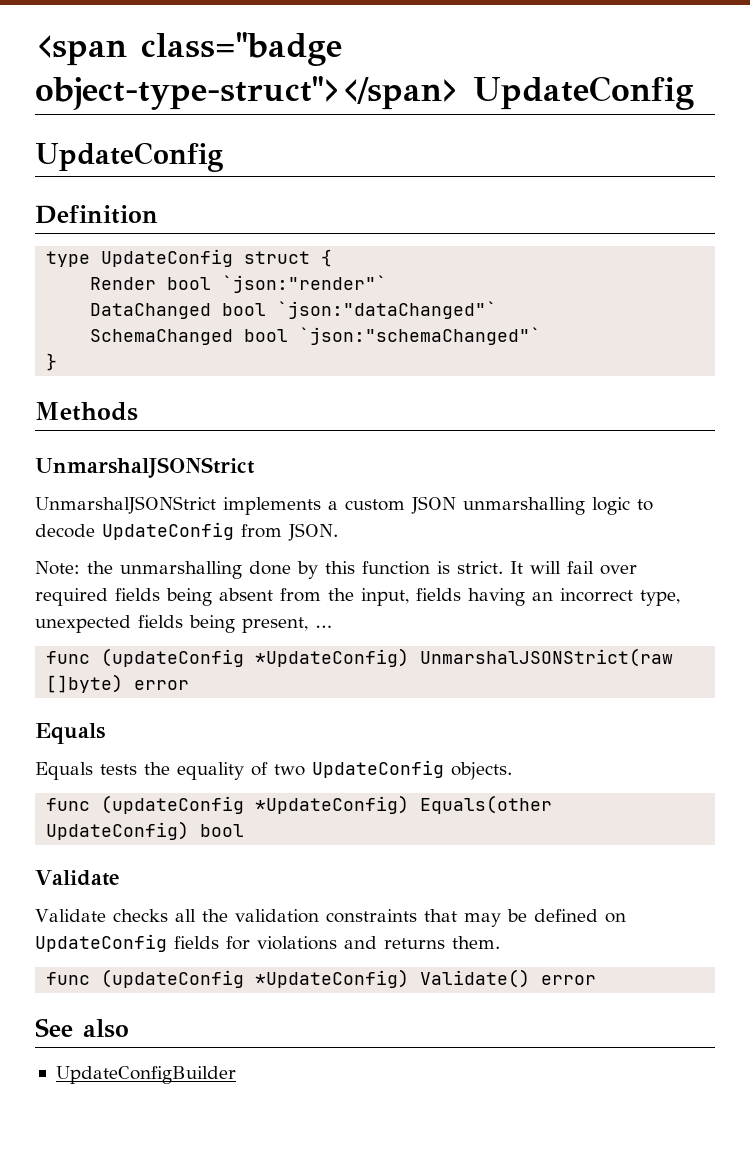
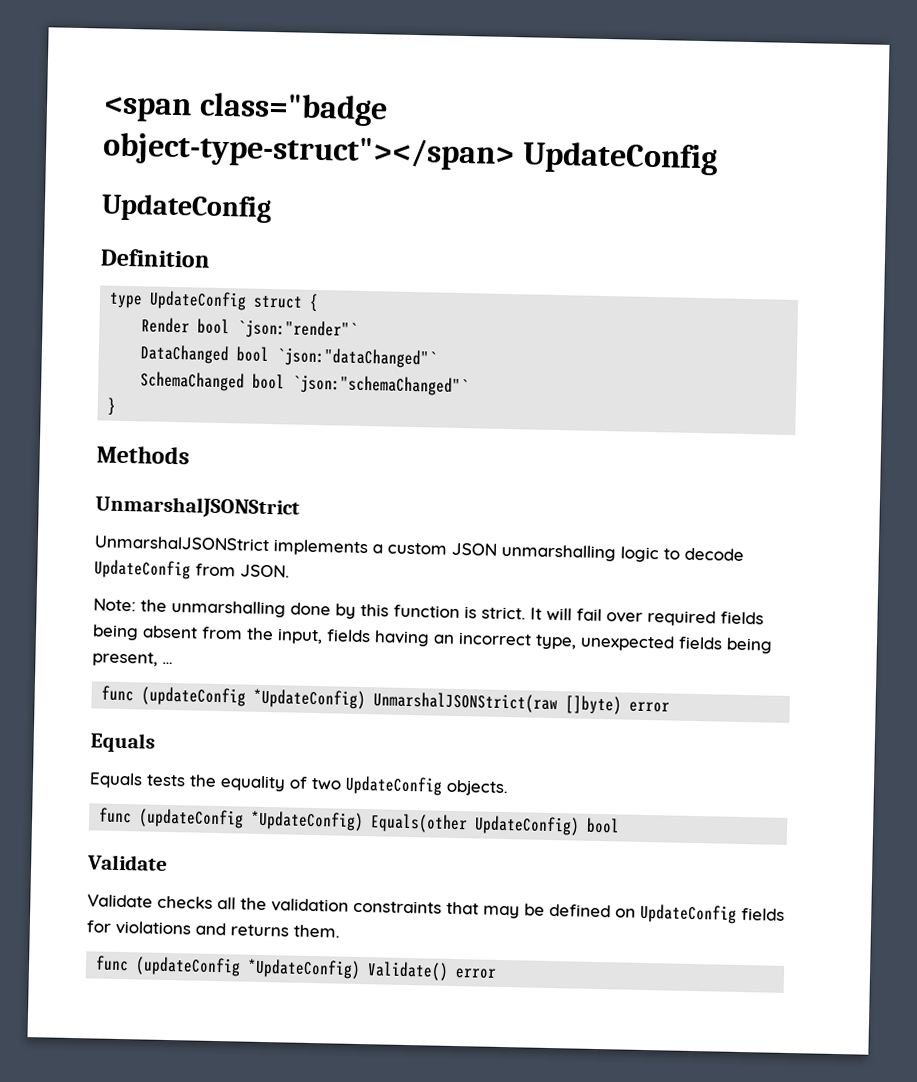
- See also
- UpdateConfigBuilder

